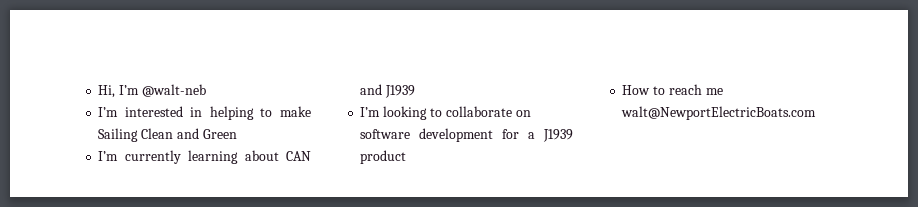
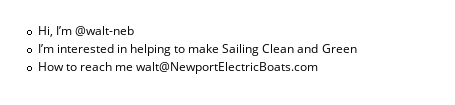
- I’m currently learning about CAN and J1939
- I’m looking to collaborate on software development for a J1939 product

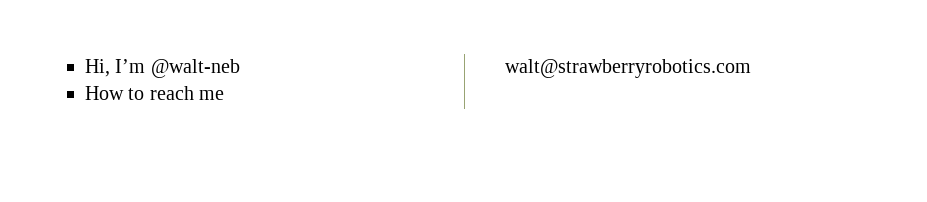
- I’m interested in helping to make Sailing Clean and Green
- How to reach me walt@NewportElectricBoats.com
+ How to reach me walt@strawberryrobotics.com

